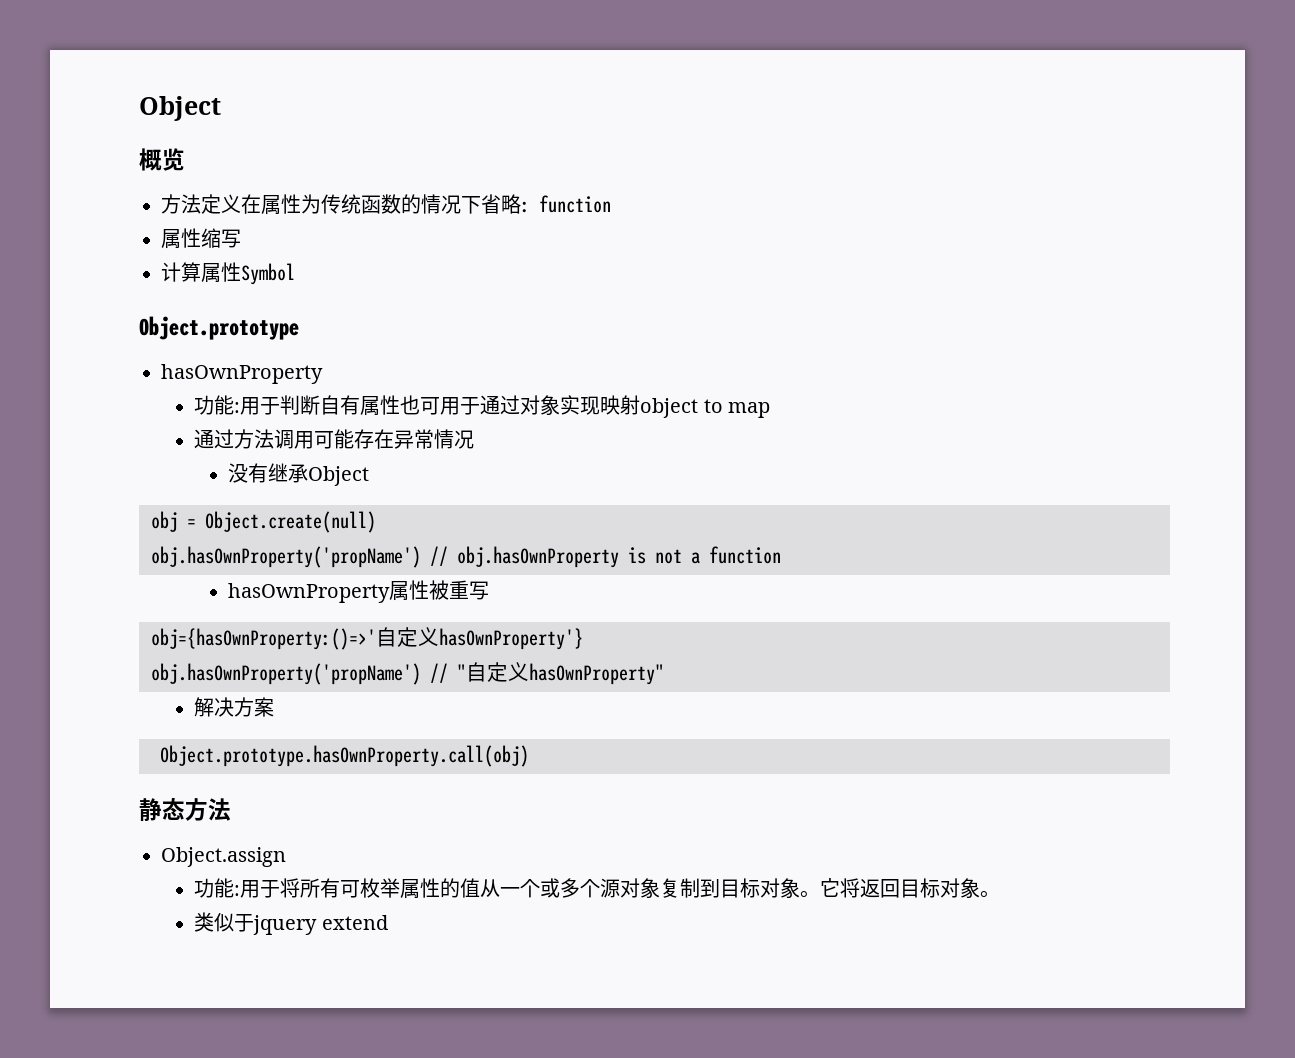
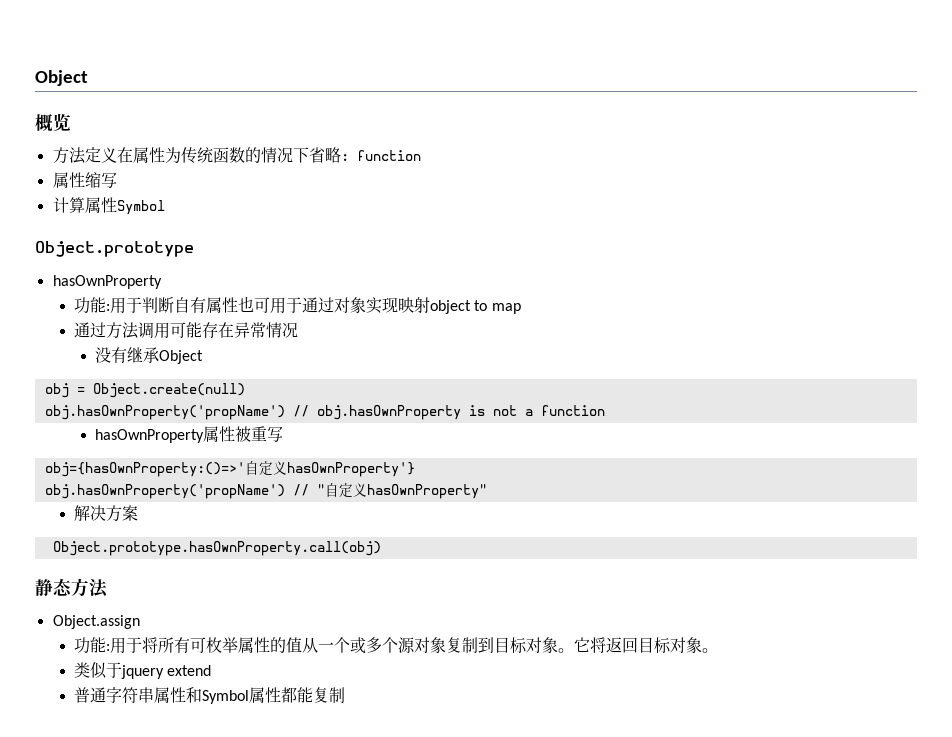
+ 普通字符串属性和Symbol属性都能复制

